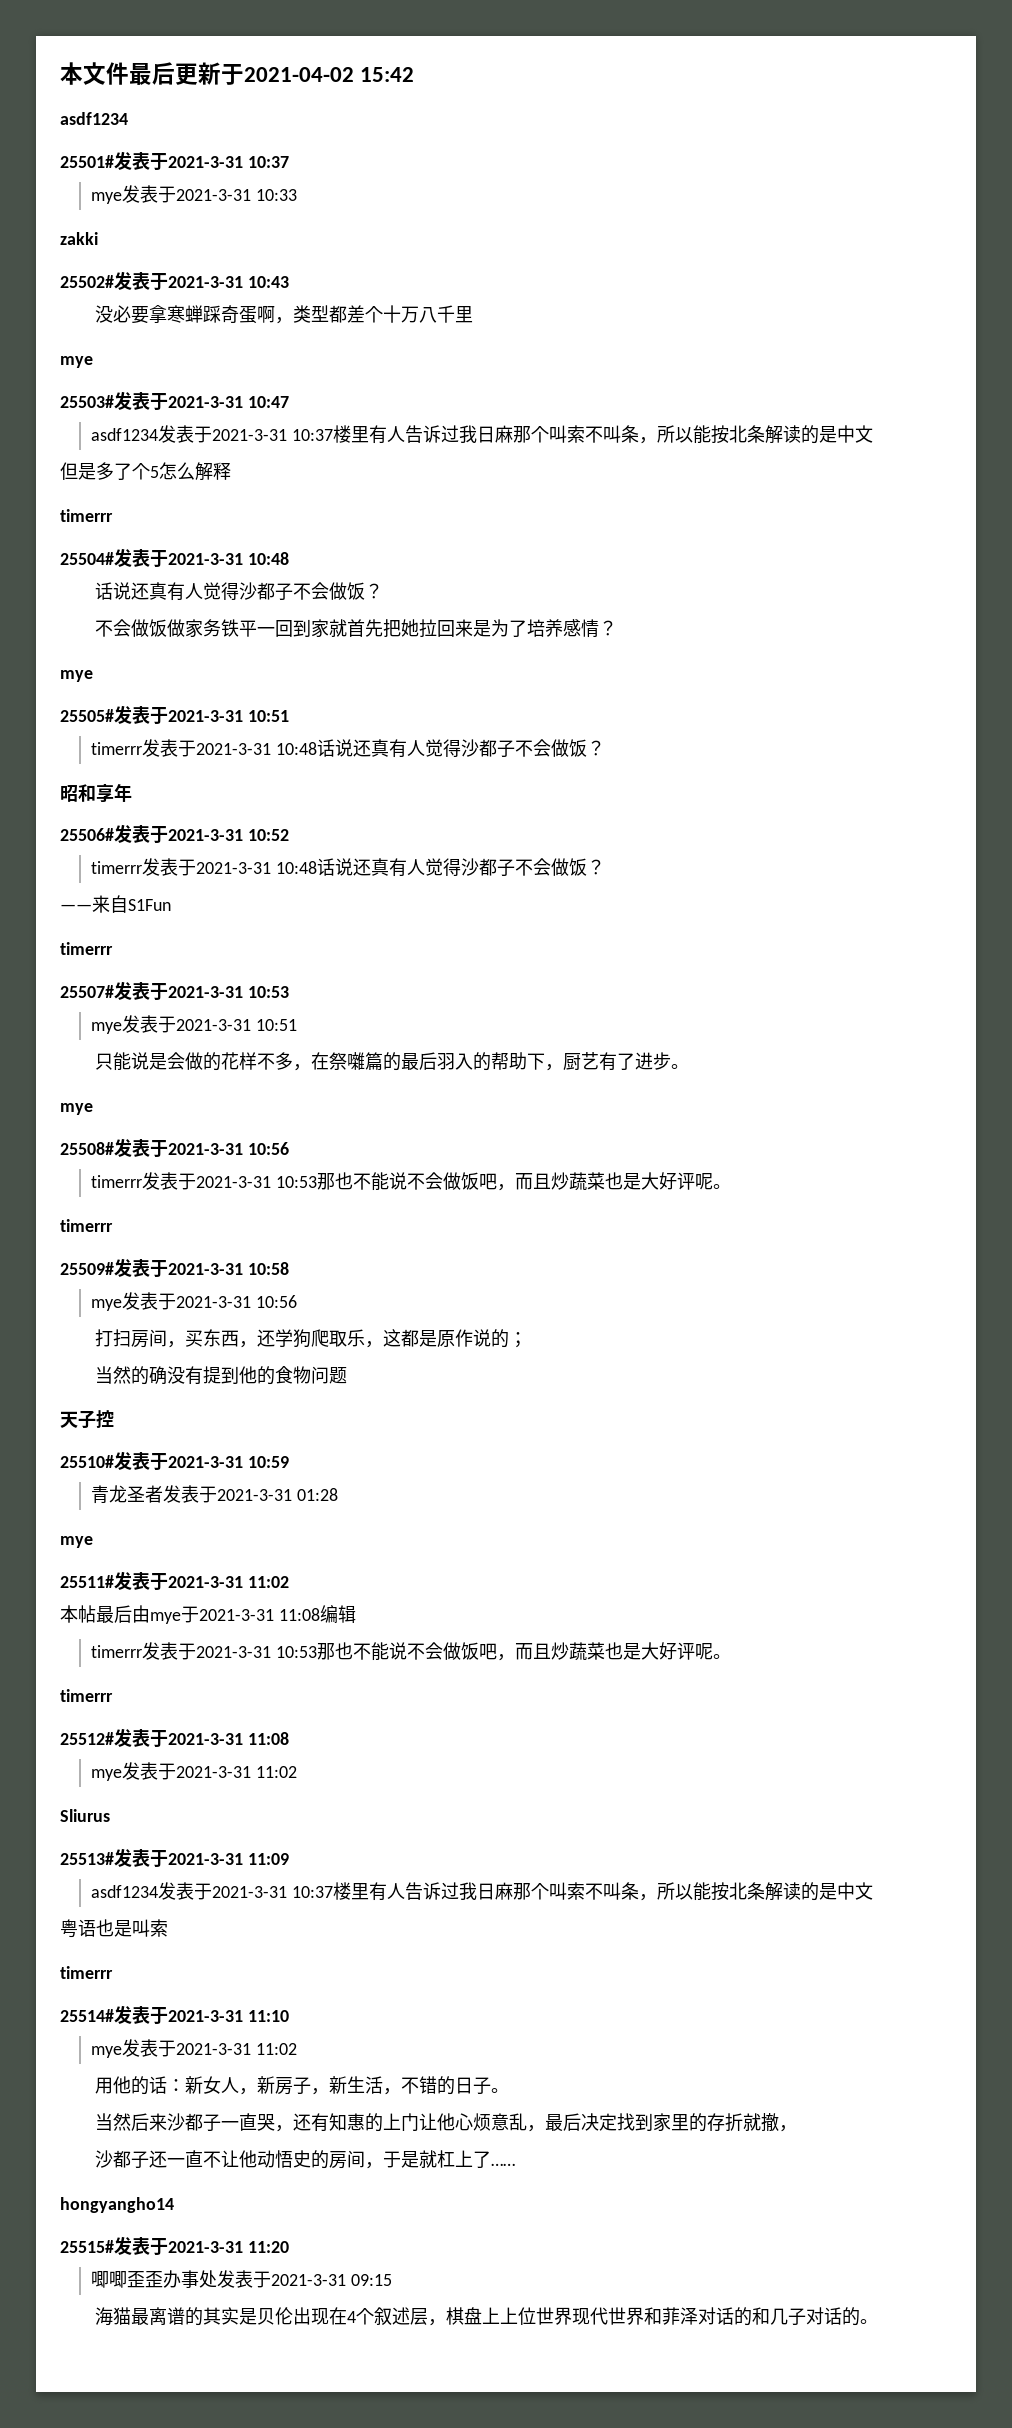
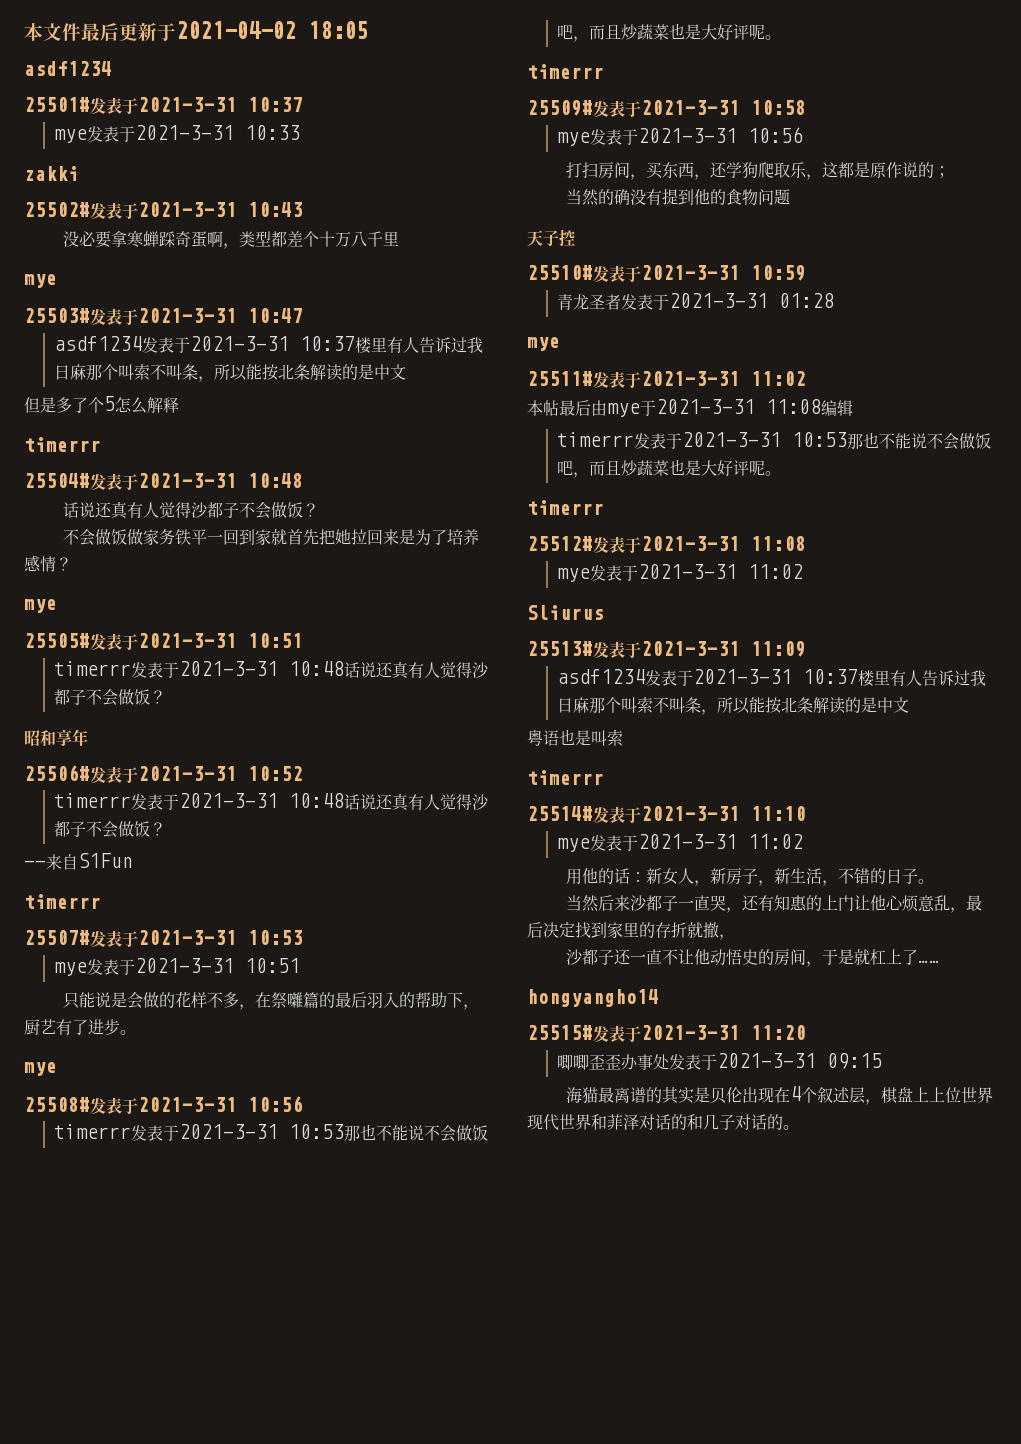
- 本文件最后更新于2021-04-02 15:42
+ 本文件最后更新于2021-04-02 18:05

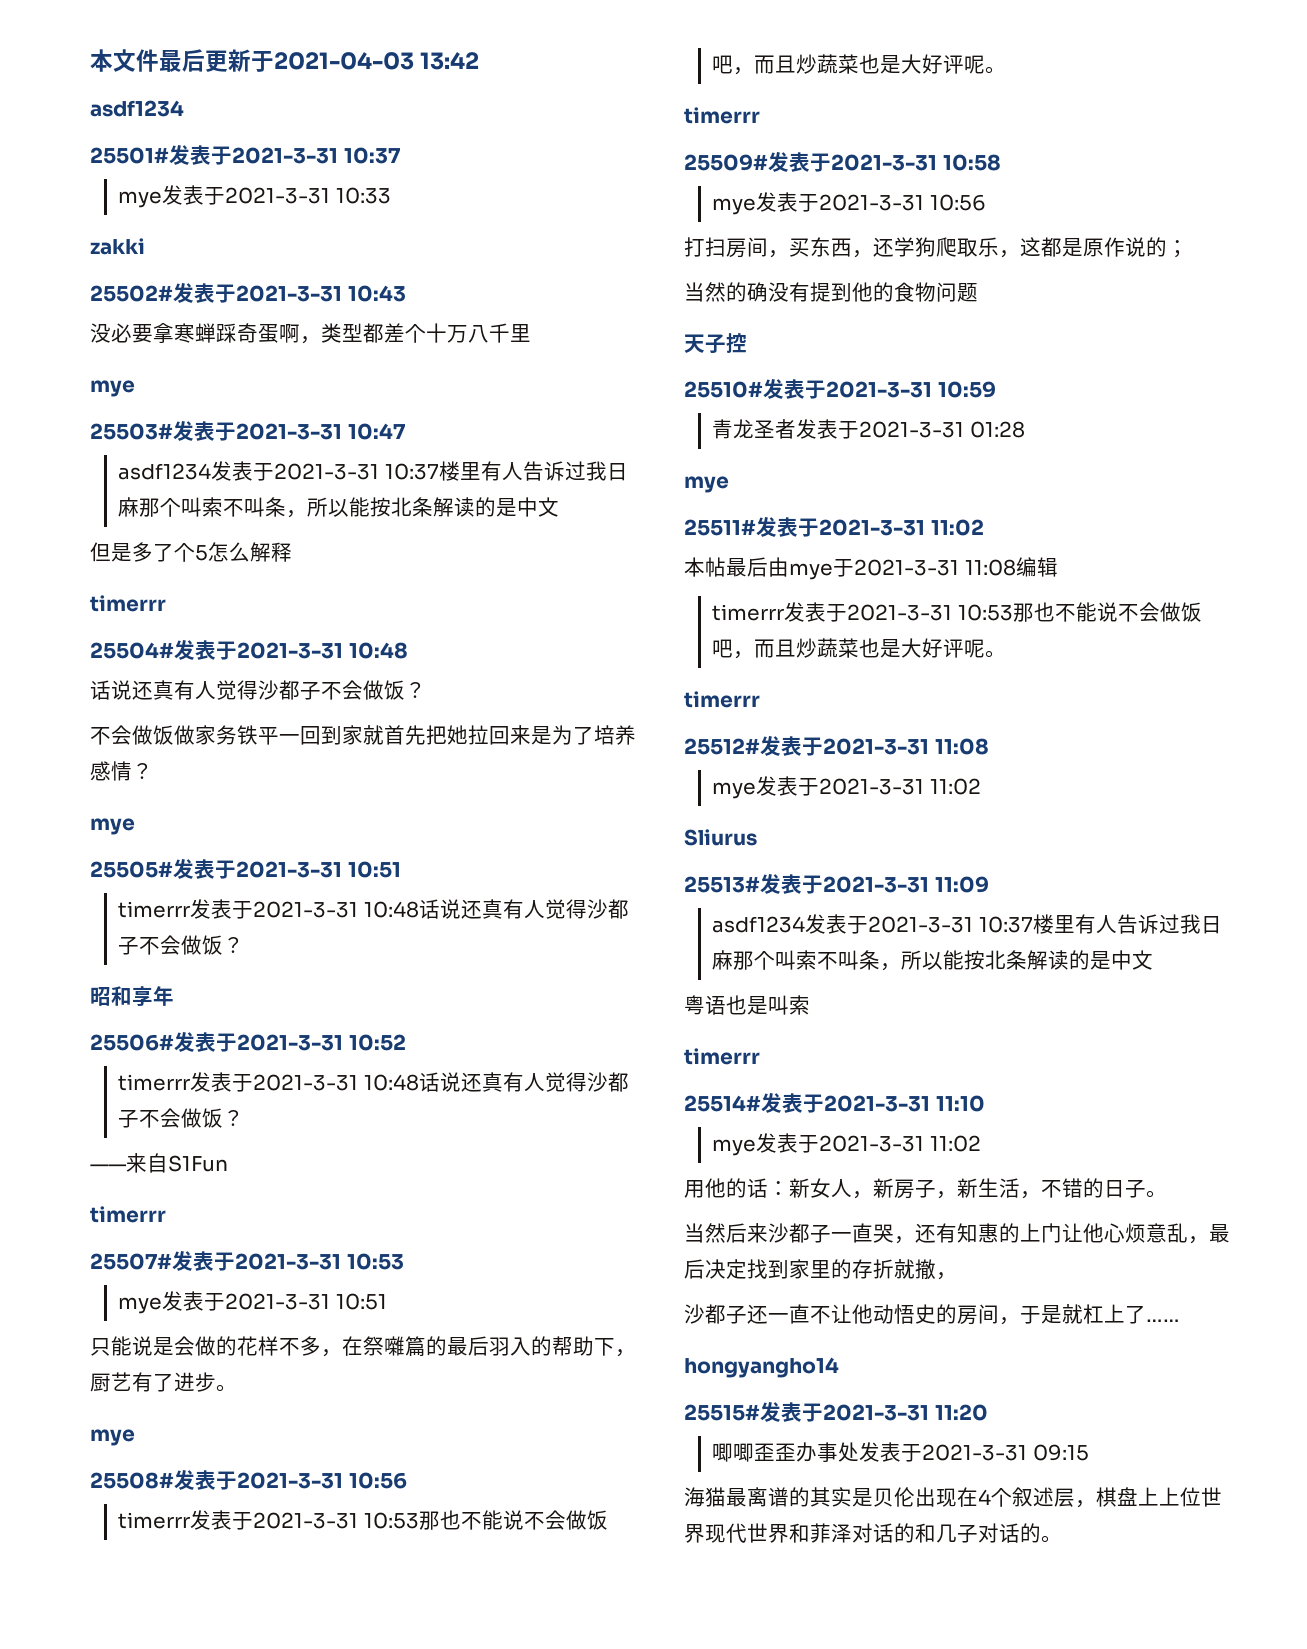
- 本文件最后更新于2021-04-02 18:05
+ 本文件最后更新于2021-04-03 13:42

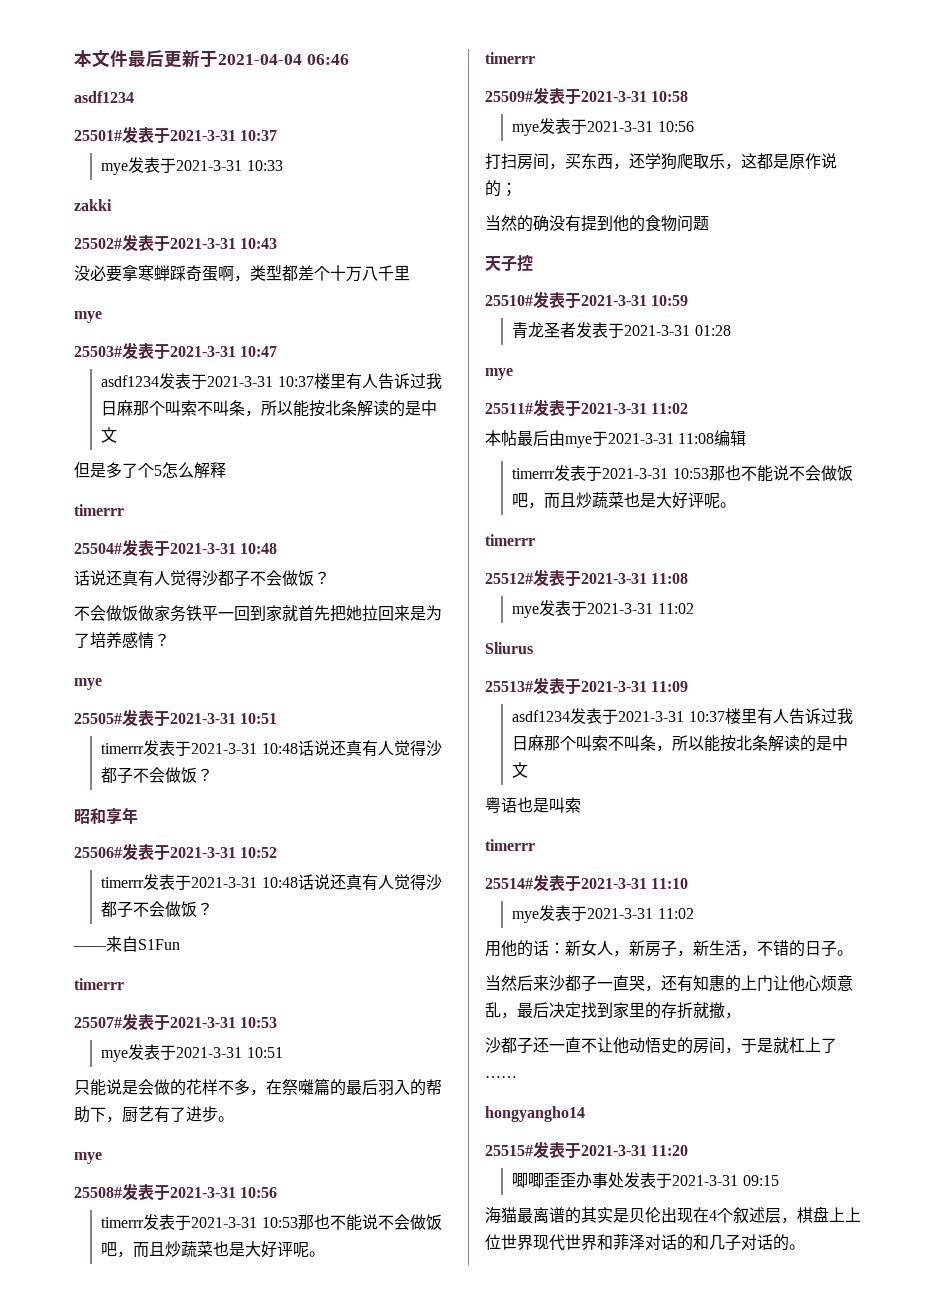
- 本文件最后更新于2021-04-03 13:42
+ 本文件最后更新于2021-04-04 06:46

